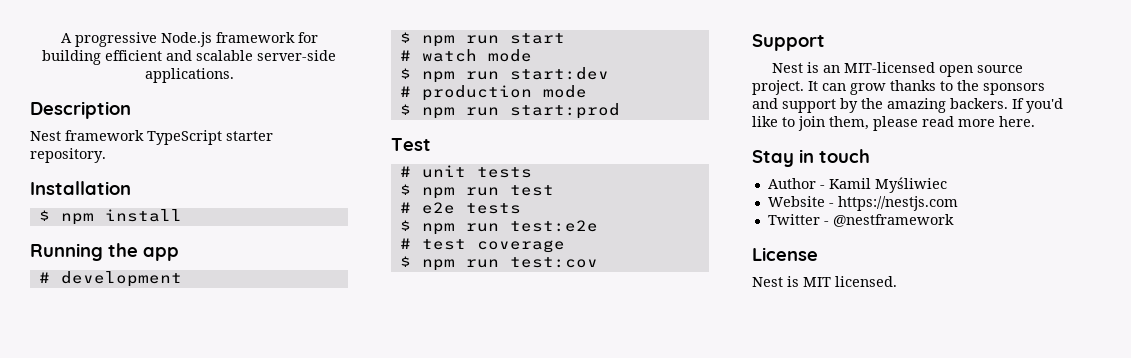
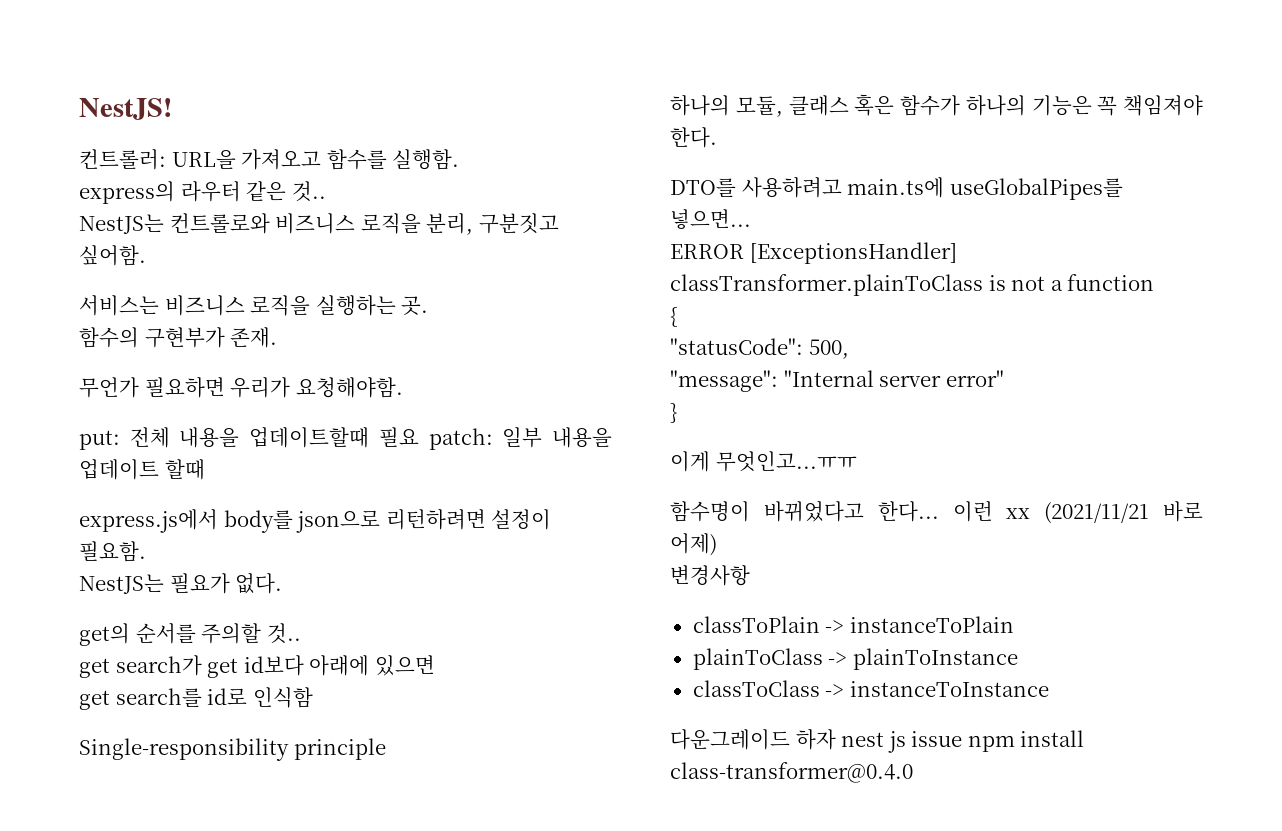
- A progressive Node.js framework for building efficient and scalable server-side applications.
- Description
- Nest framework TypeScript starter repository.
- Installation
- $ npm install
- Running the app
- # development
- $ npm run start
- # watch mode
- $ npm run start:dev
- # production mode
- $ npm run start:prod
- Test
- # unit tests
- $ npm run test
- # e2e tests
- $ npm run test:e2e
- # test coverage
- $ npm run test:cov
- Support
- Nest is an MIT-licensed open source project. It can grow thanks to the sponsors and support by the amazing backers. If you'd like to join them, please read more here.
- Stay in touch
- Author - Kamil Myśliwiec
- Website - https://nestjs.com
- Twitter - @nestframework
- License
- Nest is MIT licensed.
+ NestJS!
+ 컨트롤러: URL을 가져오고 함수를 실행함.
+ express의 라우터 같은 것..
+ NestJS는 컨트롤로와 비즈니스 로직을 분리, 구분짓고 싶어함.
+ 서비스는 비즈니스 로직을 실행하는 곳.
+ 함수의 구현부가 존재.
+ 무언가 필요하면 우리가 요청해야함.
+ put: 전체 내용을 업데이트할때 필요 patch: 일부 내용을 업데이트 할때
+ express.js에서 body를 json으로 리턴하려면 설정이 필요함.
+ NestJS는 필요가 없다.
+ get의 순서를 주의할 것..
+ get search가 get id보다 아래에 있으면
+ get search를 id로 인식함
+ Single-responsibility principle
+ 하나의 모듈, 클래스 혹은 함수가 하나의 기능은 꼭 책임져야 한다.
+ DTO를 사용하려고 main.ts에 useGlobalPipes를 넣으면...
+ ERROR [ExceptionsHandler] classTransformer.plainToClass is not a function
+ {
+ "statusCode": 500,
+ "message": "Internal server error"
+ }
+ 이게 무엇인고...ㅠㅠ
+ 함수명이 바뀌었다고 한다... 이런 xx (2021/11/21 바로 어제)
+ 변경사항
+ classToPlain -> instanceToPlain
+ plainToClass -> plainToInstance
+ classToClass -> instanceToInstance
+ 다운그레이드 하자 nest js issue npm install class-transformer@0.4.0

